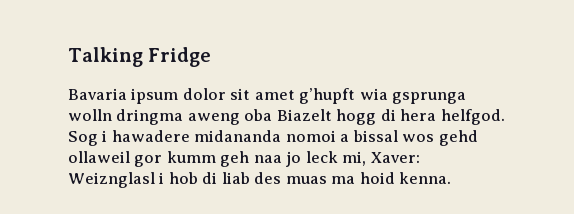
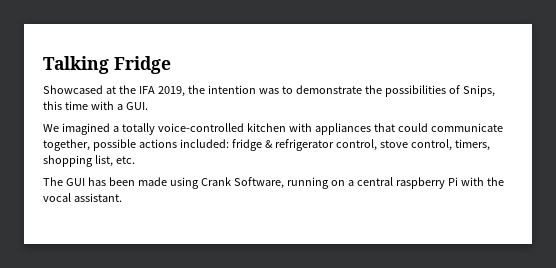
- Bavaria ipsum dolor sit amet g’hupft wia gsprunga wolln dringma aweng oba Biazelt hogg di hera helfgod. Sog i hawadere midananda nomoi a bissal wos gehd ollaweil gor kumm geh naa jo leck mi, Xaver: Weiznglasl i hob di liab des muas ma hoid kenna.
+ Showcased at the IFA 2019, the intention was to demonstrate the possibilities of Snips, this time with a GUI.
+ We imagined a totally voice-controlled kitchen with appliances that could communicate together, possible actions included: fridge & refrigerator control, stove control, timers, shopping list, etc.
+ The GUI has been made using Crank Software, running on a central raspberry Pi with the vocal assistant.

